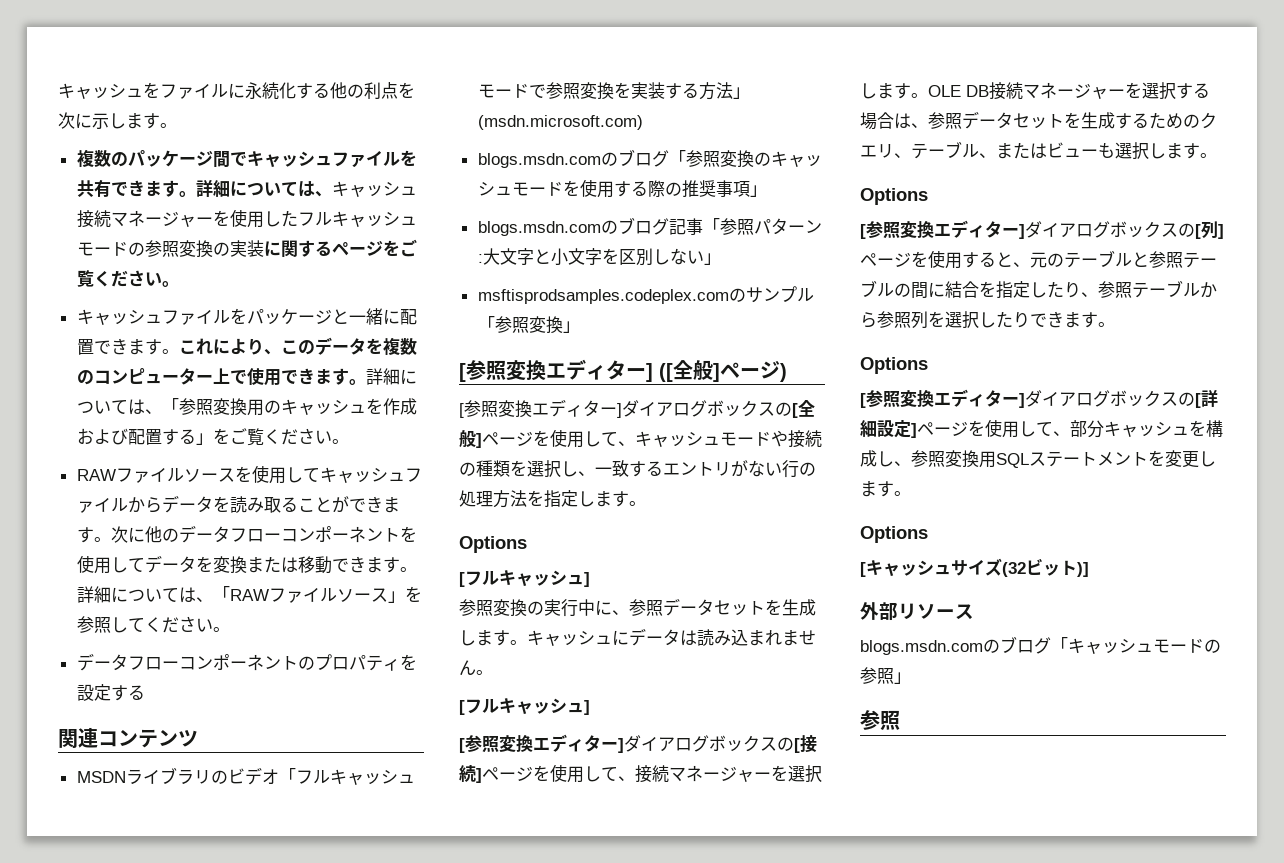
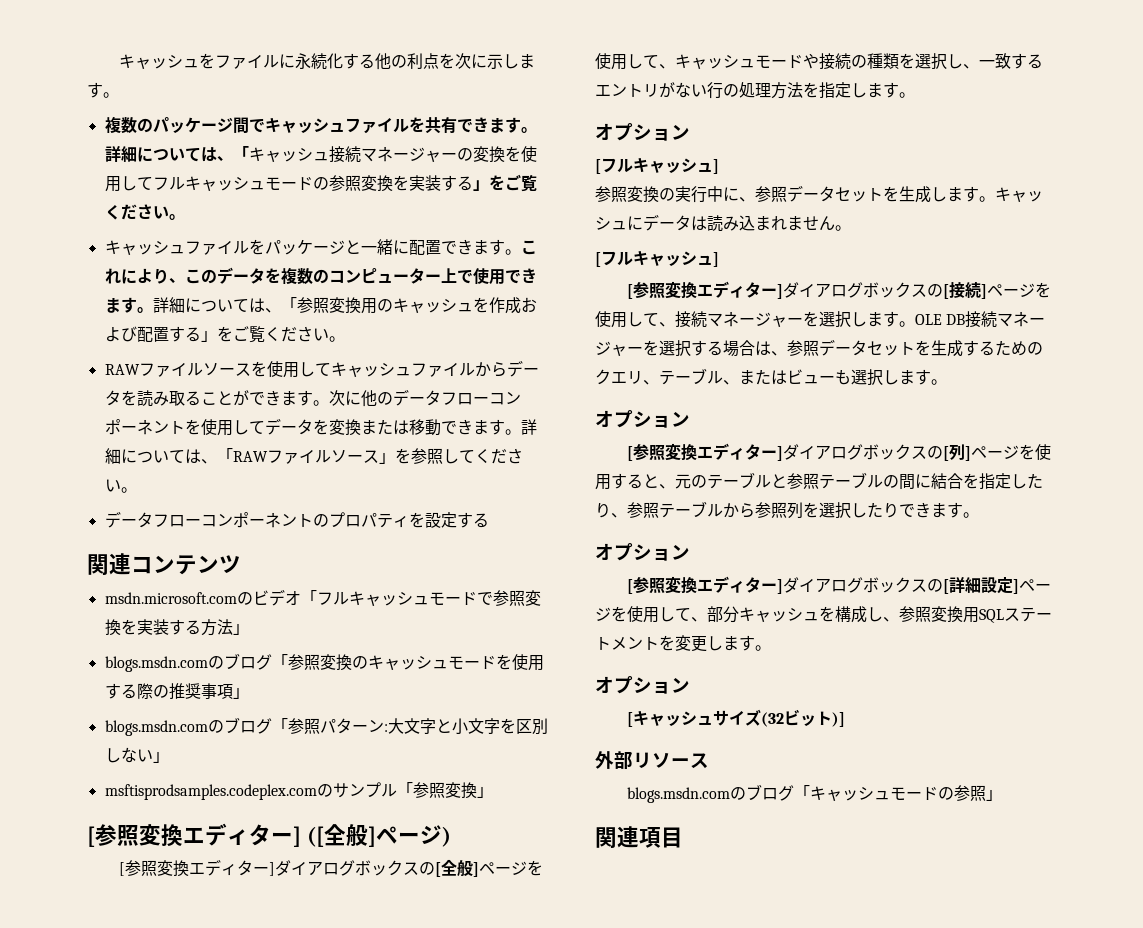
- 詳細については、キャッシュ接続マネージャーを使用したフルキャッシュモードの参照変換の実装に関するページをご覧ください。
+ 詳細については、「キャッシュ接続マネージャーの変換を使用してフルキャッシュモードの参照変換を実装する」をご覧ください。
- MSDNライブラリのビデオ「フルキャッシュモードで参照変換を実装する方法」(msdn.microsoft.com)
+ msdn.microsoft.comのビデオ「フルキャッシュモードで参照変換を実装する方法」
- blogs.msdn.comのブログ記事「参照パターン:大文字と小文字を区別しない」
+ blogs.msdn.comのブログ「参照パターン:大文字と小文字を区別しない」
  [参照変換エディター]ダイアログボックスの[全般]ページを使用して、キャッシュモードや接続の種類を選択し、一致するエントリがない行の処理方法を指定します。
- Options
+ オプション
  OLE DB接続マネージャーを選択する場合は、参照データセットを生成するためのクエリ、テーブル、またはビューも選択します。
- Options
+ オプション
  [参照変換エディター]ダイアログボックスの[列]ページを使用すると、元のテーブルと参照テーブルの間に結合を指定したり、参照テーブルから参照列を選択したりできます。
- Options
+ オプション
  [参照変換エディター]ダイアログボックスの[詳細設定]ページを使用して、部分キャッシュを構成し、参照変換用SQLステートメントを変更します。
- Options
+ オプション
  blogs.msdn.comのブログ「キャッシュモードの参照」
- 参照
+ 関連項目

